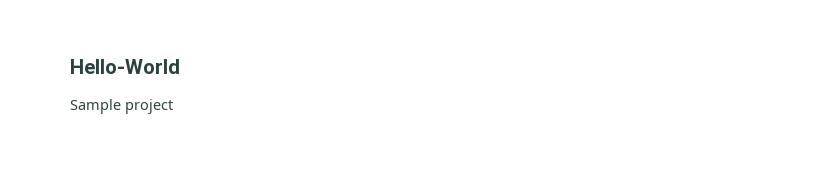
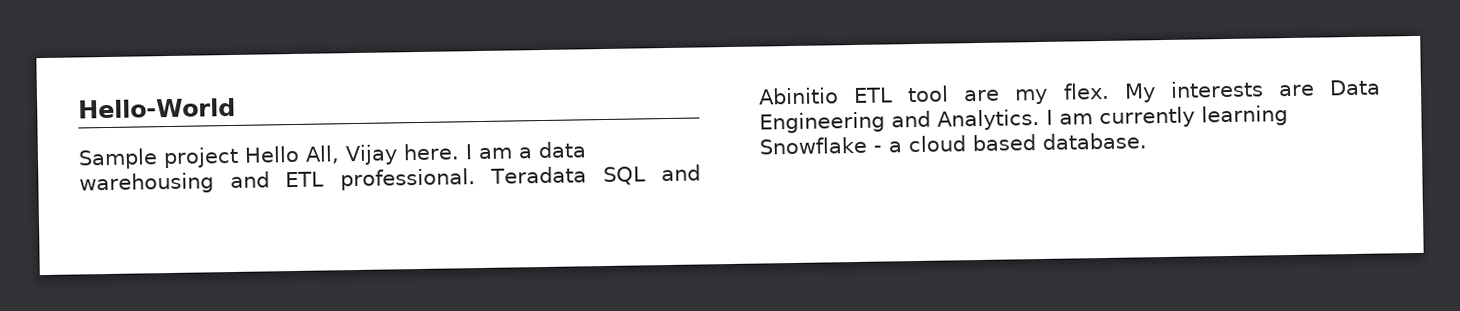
- Sample project
+ Sample project Hello All, Vijay here. I am a data warehousing and ETL professional. Teradata SQL and Abinitio ETL tool are my flex. My interests are Data Engineering and Analytics. I am currently learning Snowflake - a cloud based database.

